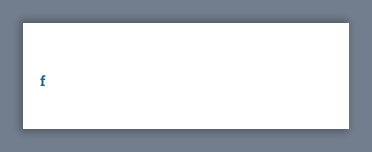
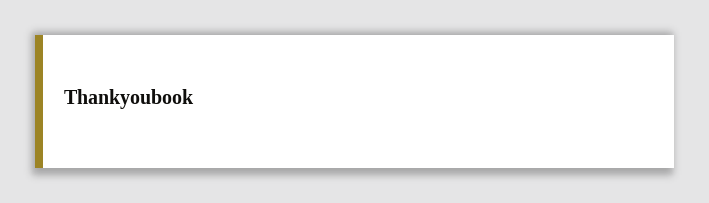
- f
+ Thankyoubook

